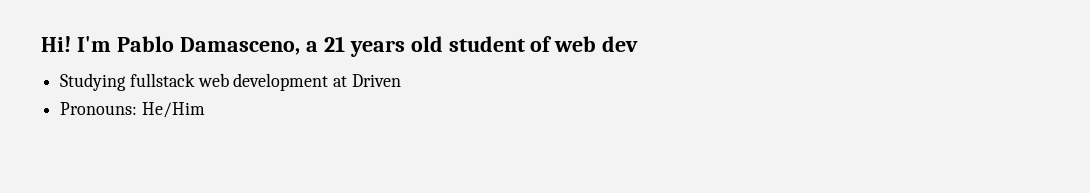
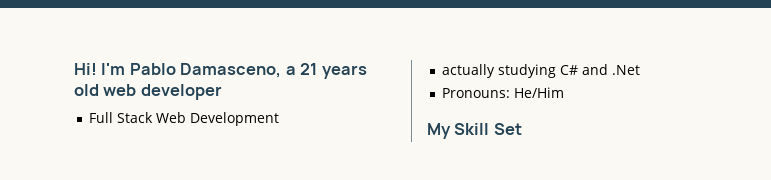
- I'm Pablo Damasceno, a 21 years old student of web dev
- Studying fullstack web development at Driven
+ I'm Pablo Damasceno, a 21 years old web developer
+ Full Stack Web Development
+ actually studying C# and .Net
+ My Skill Set

